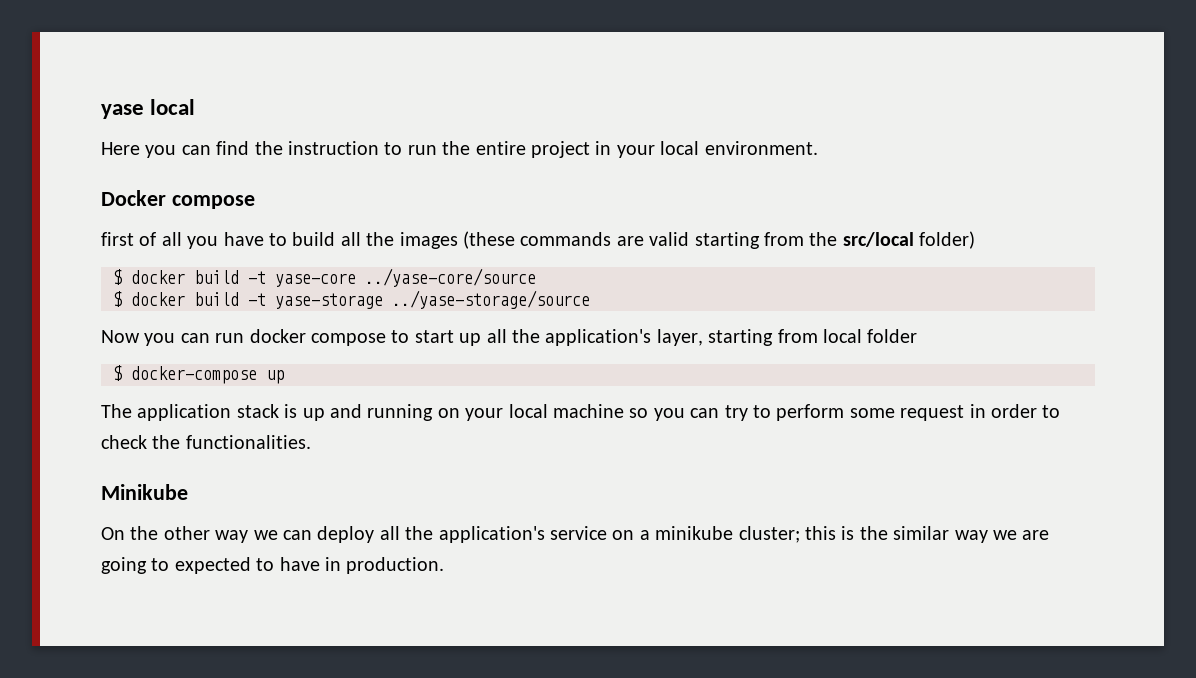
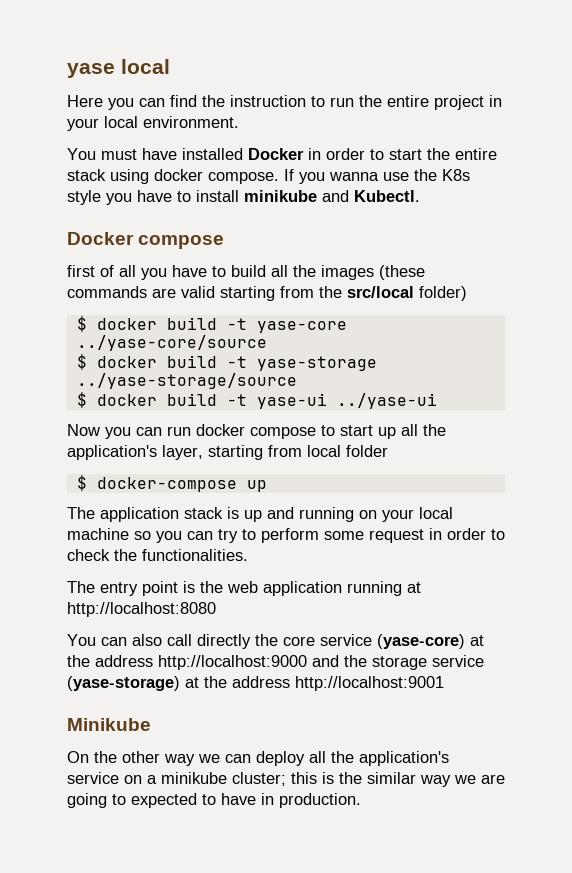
+ You must have installed Docker in order to start the entire stack using docker compose. If you wanna use the K8s style you have to install minikube and Kubectl.
+ $ docker build -t yase-ui ../yase-ui
+ The entry point is the web application running at http://localhost:8080
+ You can also call directly the core service (yase-core) at the address http://localhost:9000 and the storage service (yase-storage) at the address http://localhost:9001

